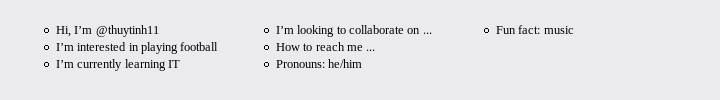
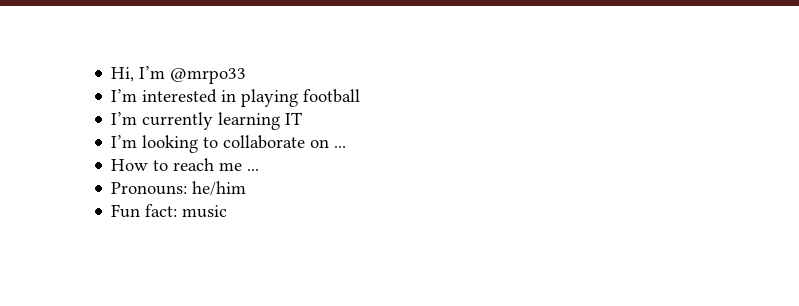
- Hi, I’m @thuytinh11
+ Hi, I’m @mrpo33

